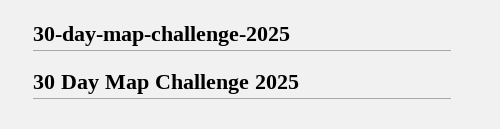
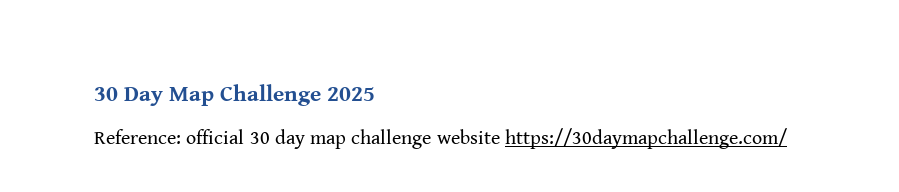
- 30-day-map-challenge-2025
+ Reference: official 30 day map challenge website https://30daymapchallenge.com/

